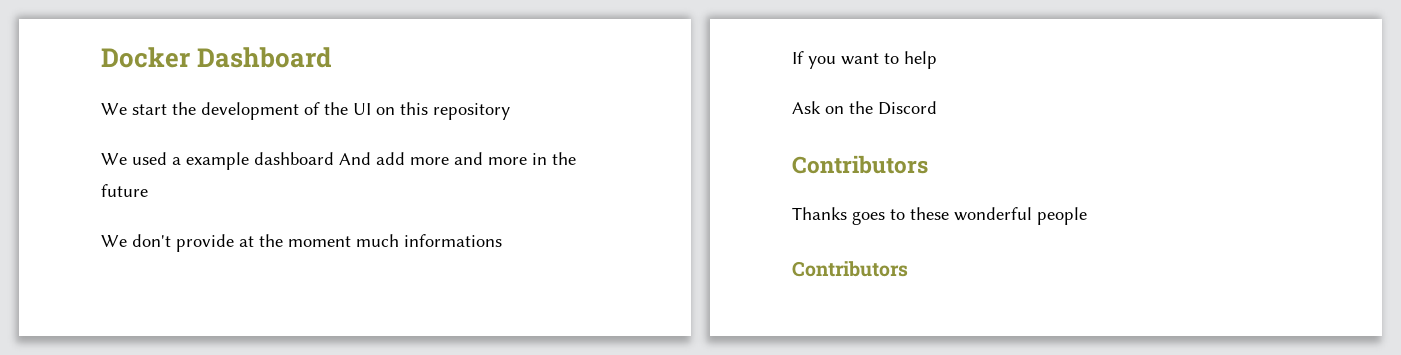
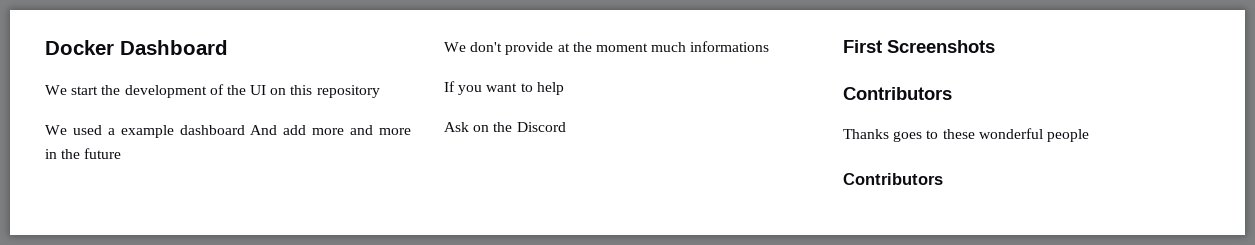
+ First Screenshots

